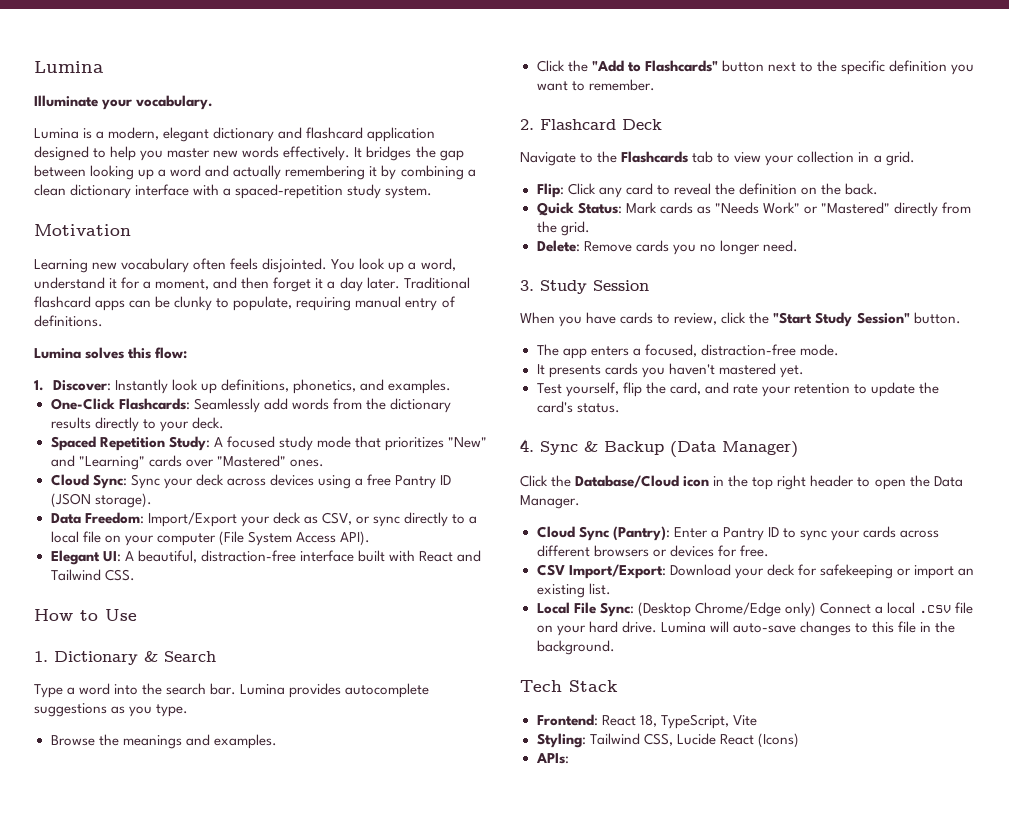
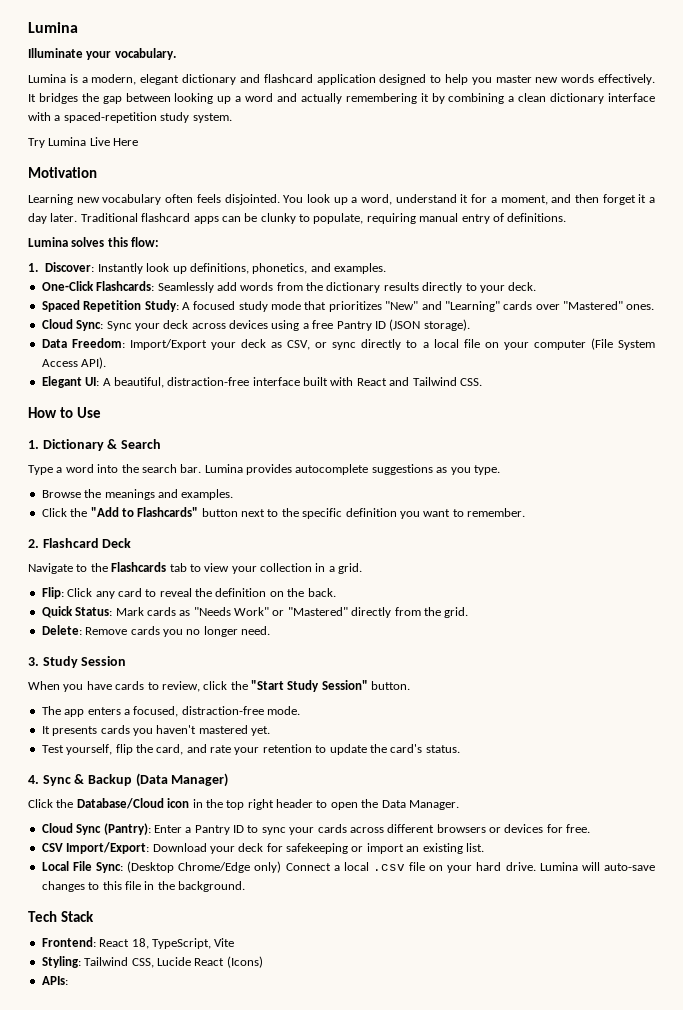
+ Try Lumina Live Here

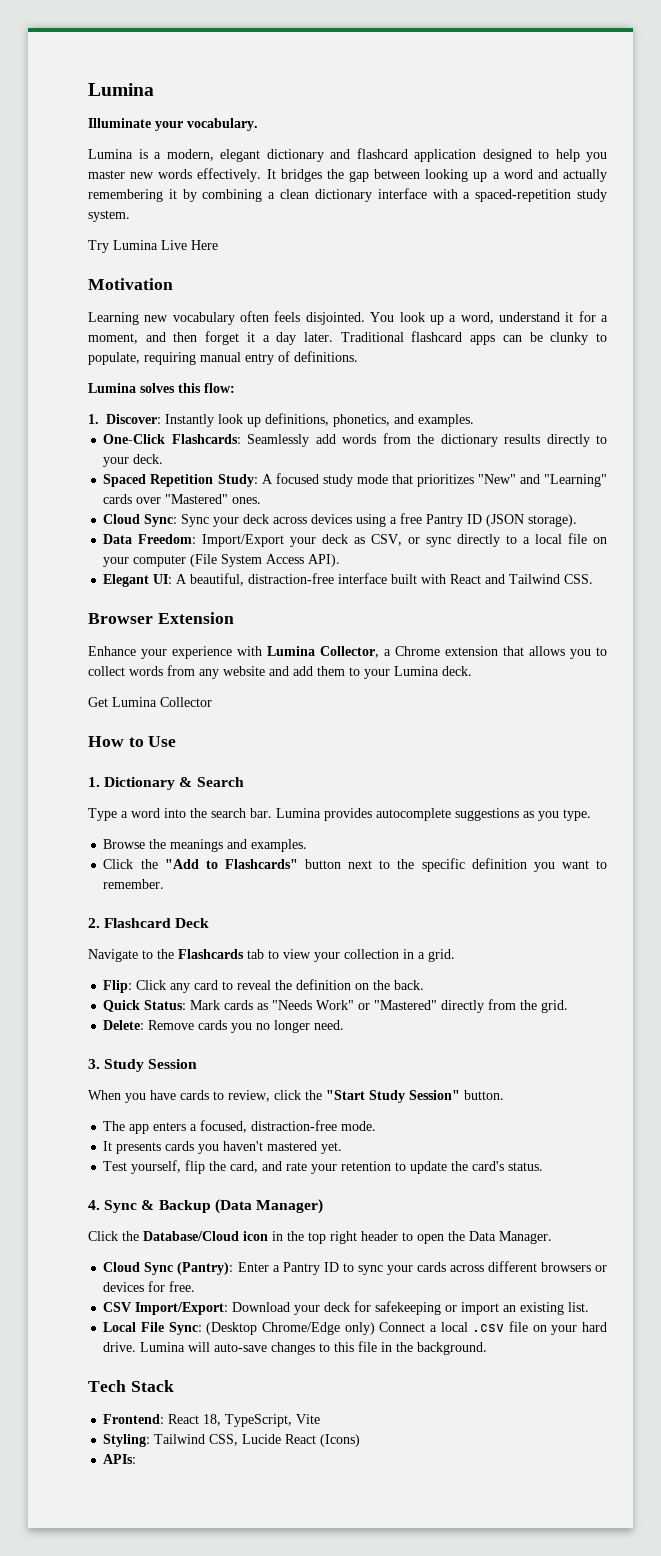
+ Browser Extension
+ Enhance your experience with Lumina Collector, a Chrome extension that allows you to collect words from any website and add them to your Lumina deck.
+ Get Lumina Collector

